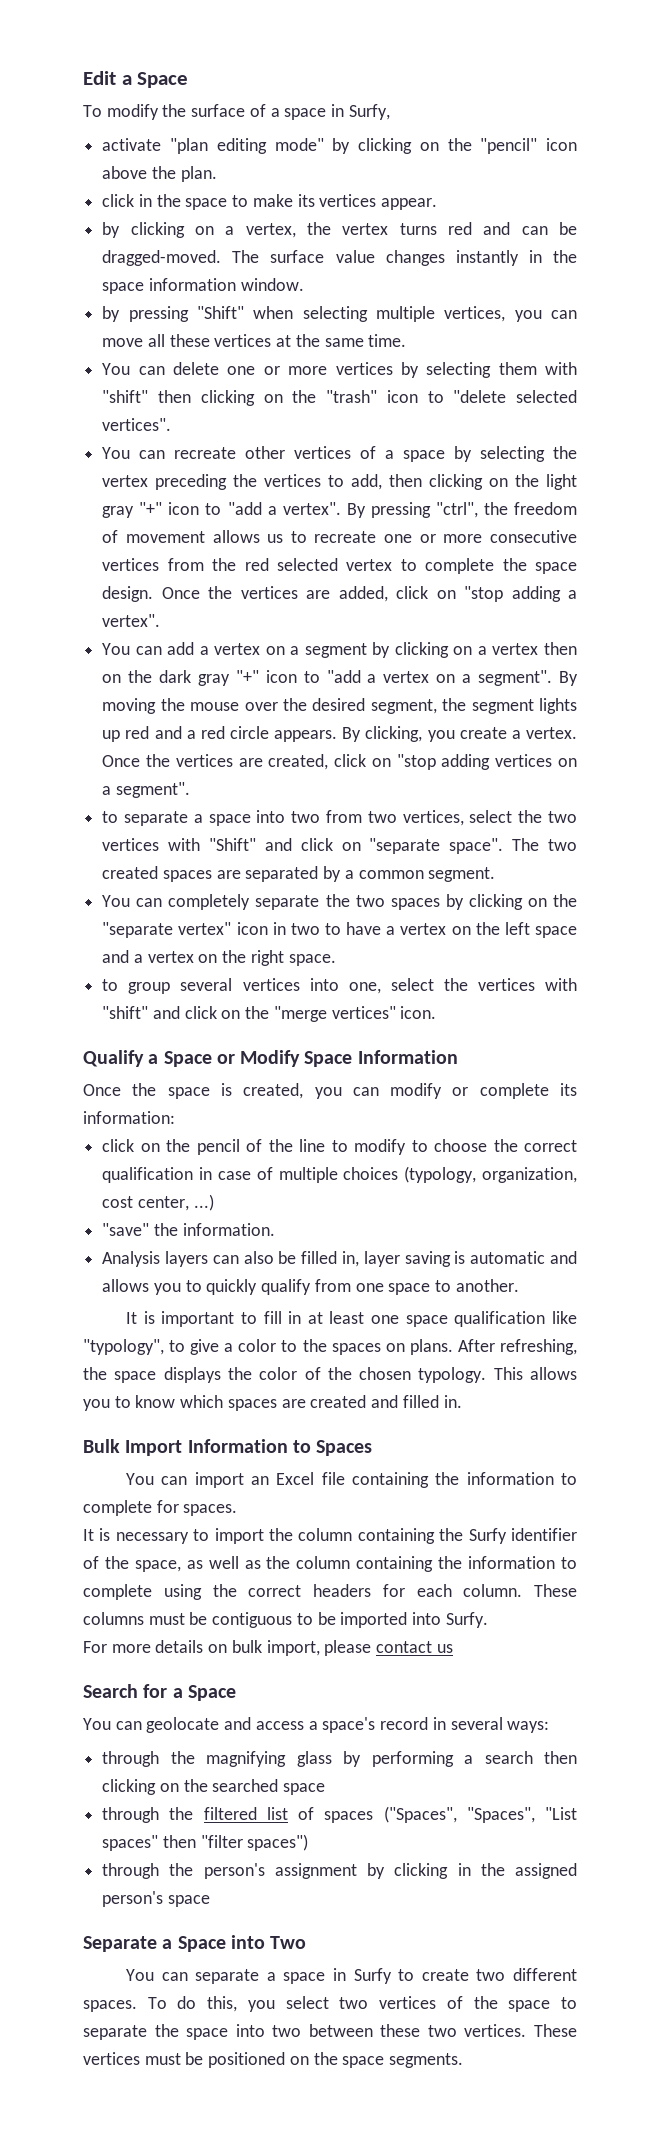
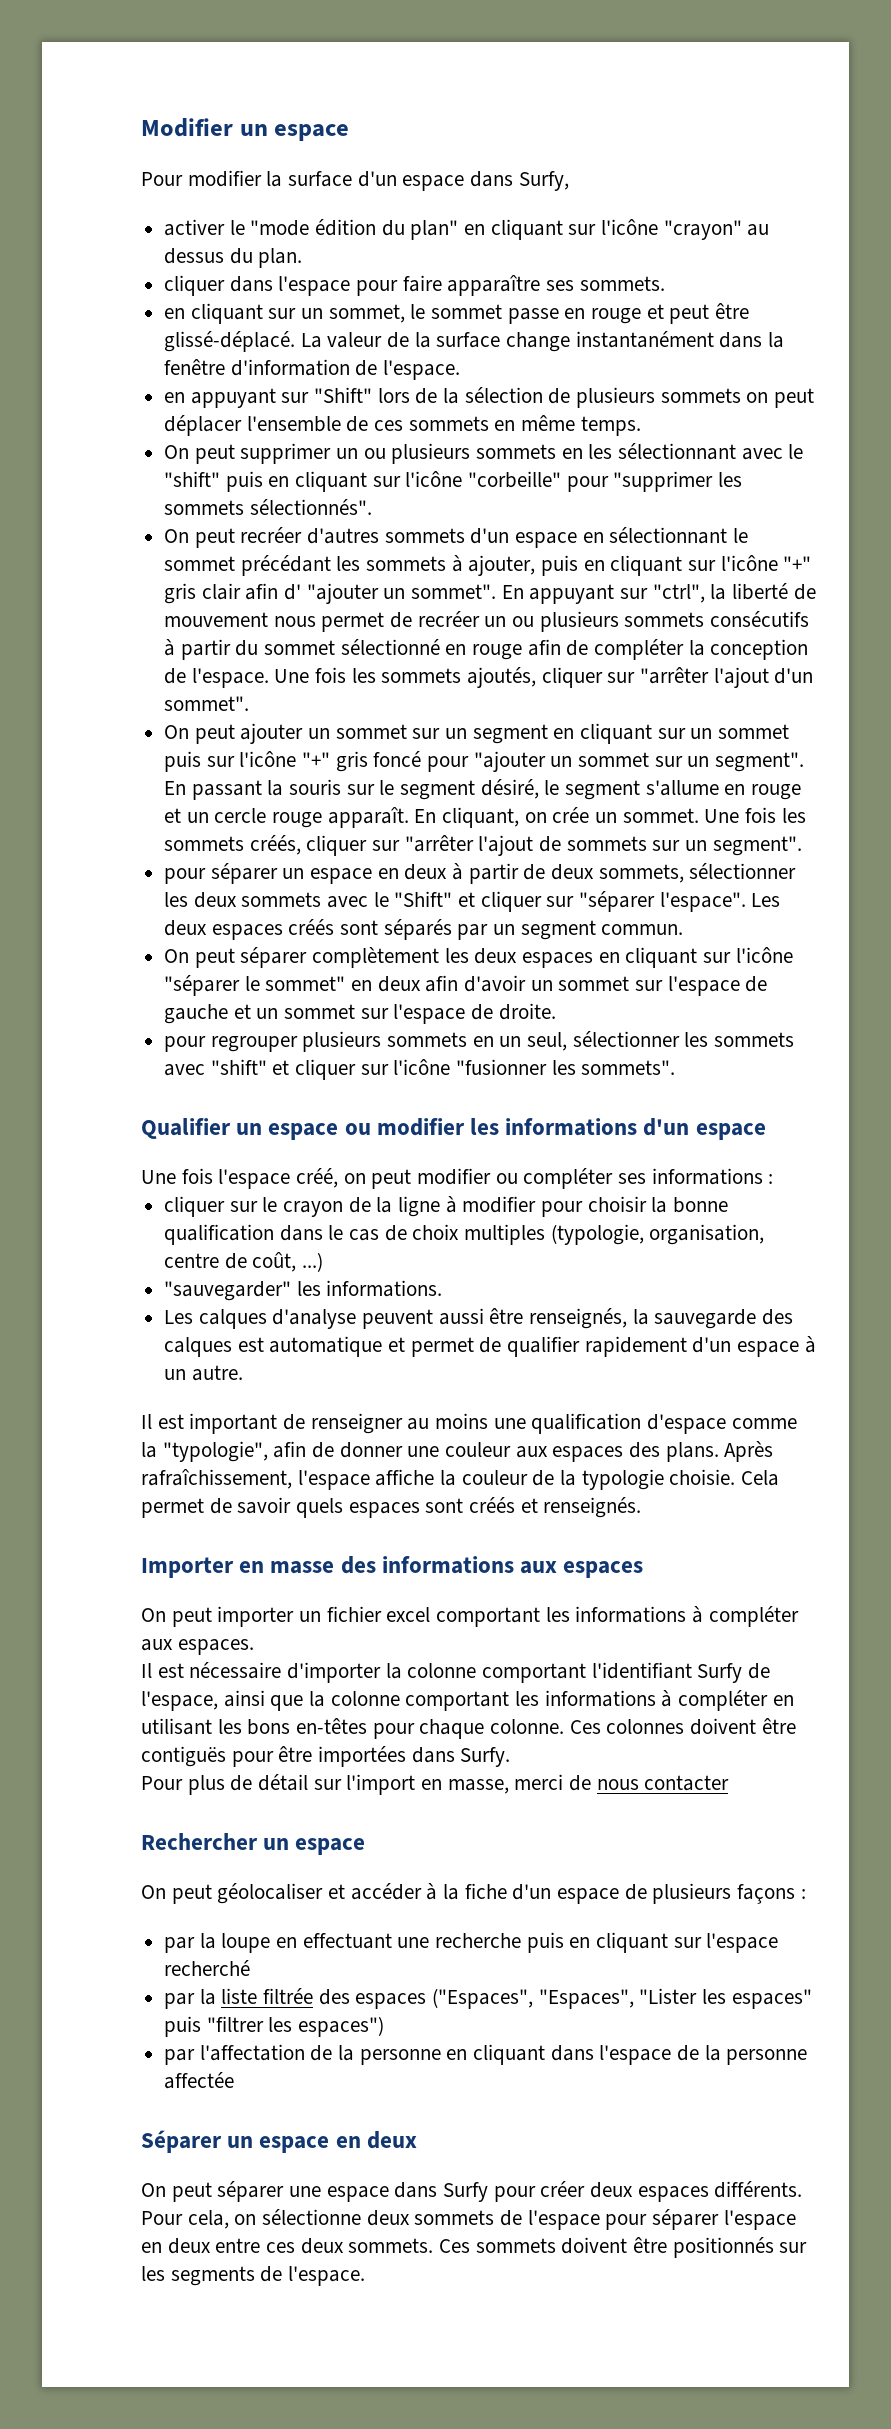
- Edit a Space
- To modify the surface of a space in Surfy,
- activate "plan editing mode" by clicking on the "pencil" icon above the plan.
- click in the space to make its vertices appear.
- by clicking on a vertex, the vertex turns red and can be dragged-moved. The surface value changes instantly in the space information window.
- by pressing "Shift" when selecting multiple vertices, you can move all these vertices at the same time.
- You can delete one or more vertices by selecting them with "shift" then clicking on the "trash" icon to "delete selected vertices".
- You can recreate other vertices of a space by selecting the vertex preceding the vertices to add, then clicking on the light gray "+" icon to "add a vertex". By pressing "ctrl", the freedom of movement allows us to recreate one or more consecutive vertices from the red selected vertex to complete the space design. Once the vertices are added, click on "stop adding a vertex".
- You can add a vertex on a segment by clicking on a vertex then on the dark gray "+" icon to "add a vertex on a segment". By moving the mouse over the desired segment, the segment lights up red and a red circle appears. By clicking, you create a vertex. Once the vertices are created, click on "stop adding vertices on a segment".
- to separate a space into two from two vertices, select the two vertices with "Shift" and click on "separate space". The two created spaces are separated by a common segment.
- You can completely separate the two spaces by clicking on the "separate vertex" icon in two to have a vertex on the left space and a vertex on the right space.
- to group several vertices into one, select the vertices with "shift" and click on the "merge vertices" icon.
- Qualify a Space or Modify Space Information
- Once the space is created, you can modify or complete its information:
- click on the pencil of the line to modify to choose the correct qualification in case of multiple choices (typology, organization, cost center, ...)
- "save" the information.
- Analysis layers can also be filled in, layer saving is automatic and allows you to quickly qualify from one space to another.
- It is important to fill in at least one space qualification like "typology", to give a color to the spaces on plans. After refreshing, the space displays the color of the chosen typology. This allows you to know which spaces are created and filled in.
- Bulk Import Information to Spaces
- You can import an Excel file containing the information to complete for spaces.
- It is necessary to import the column containing the Surfy identifier of the space, as well as the column containing the information to complete using the correct headers for each column. These columns must be contiguous to be imported into Surfy.
- For more details on bulk import, please contact us
- Search for a Space
- You can geolocate and access a space's record in several ways:
- through the magnifying glass by performing a search then clicking on the searched space
- through the filtered list of spaces ("Spaces", "Spaces", "List spaces" then "filter spaces")
- through the person's assignment by clicking in the assigned person's space
- Separate a Space into Two
- You can separate a space in Surfy to create two different spaces. To do this, you select two vertices of the space to separate the space into two between these two vertices. These vertices must be positioned on the space segments.
+ Modifier un espace
+ Pour modifier la surface d'un espace dans Surfy,
+ activer le "mode édition du plan" en cliquant sur l'icône "crayon" au dessus du plan.
+ cliquer dans l'espace pour faire apparaître ses sommets.
+ en cliquant sur un sommet, le sommet passe en rouge et peut être glissé-déplacé. La valeur de la surface change instantanément dans la fenêtre d'information de l'espace.
+ en appuyant sur "Shift" lors de la sélection de plusieurs sommets on peut déplacer l'ensemble de ces sommets en même temps.
+ On peut supprimer un ou plusieurs sommets en les sélectionnant avec le "shift" puis en cliquant sur l'icône "corbeille" pour "supprimer les sommets sélectionnés".
+ On peut recréer d'autres sommets d'un espace en sélectionnant le sommet précédant les sommets à ajouter, puis en cliquant sur l'icône "+" gris clair afin d' "ajouter un sommet". En appuyant sur "ctrl", la liberté de mouvement nous permet de recréer un ou plusieurs sommets consécutifs à partir du sommet sélectionné en rouge afin de compléter la conception de l'espace. Une fois les sommets ajoutés, cliquer sur "arrêter l'ajout d'un sommet".
+ On peut ajouter un sommet sur un segment en cliquant sur un sommet puis sur l'icône "+" gris foncé pour "ajouter un sommet sur un segment". En passant la souris sur le segment désiré, le segment s'allume en rouge et un cercle rouge apparaît. En cliquant, on crée un sommet. Une fois les sommets créés, cliquer sur "arrêter l'ajout de sommets sur un segment".
+ pour séparer un espace en deux à partir de deux sommets, sélectionner les deux sommets avec le "Shift" et cliquer sur "séparer l'espace". Les deux espaces créés sont séparés par un segment commun.
+ On peut séparer complètement les deux espaces en cliquant sur l'icône "séparer le sommet" en deux afin d'avoir un sommet sur l'espace de gauche et un sommet sur l'espace de droite.
+ pour regrouper plusieurs sommets en un seul, sélectionner les sommets avec "shift" et cliquer sur l'icône "fusionner les sommets".
+ Qualifier un espace ou modifier les informations d'un espace
+ Une fois l'espace créé, on peut modifier ou compléter ses informations :
+ cliquer sur le crayon de la ligne à modifier pour choisir la bonne qualification dans le cas de choix multiples (typologie, organisation, centre de coût, ...)
+ "sauvegarder" les informations.
+ Les calques d'analyse peuvent aussi être renseignés, la sauvegarde des calques est automatique et permet de qualifier rapidement d'un espace à un autre.
+ Il est important de renseigner au moins une qualification d'espace comme la "typologie", afin de donner une couleur aux espaces des plans. Après rafraîchissement, l'espace affiche la couleur de la typologie choisie. Cela permet de savoir quels espaces sont créés et renseignés.
+ Importer en masse des informations aux espaces
+ On peut importer un fichier excel comportant les informations à compléter aux espaces.
+ Il est nécessaire d'importer la colonne comportant l'identifiant Surfy de l'espace, ainsi que la colonne comportant les informations à compléter en utilisant les bons en-têtes pour chaque colonne. Ces colonnes doivent être contiguës pour être importées dans Surfy.
+ Pour plus de détail sur l'import en masse, merci de nous contacter
+ Rechercher un espace
+ On peut géolocaliser et accéder à la fiche d'un espace de plusieurs façons :
+ par la loupe en effectuant une recherche puis en cliquant sur l'espace recherché
+ par la liste filtrée des espaces ("Espaces", "Espaces", "Lister les espaces" puis "filtrer les espaces")
+ par l'affectation de la personne en cliquant dans l'espace de la personne affectée
+ Séparer un espace en deux
+ On peut séparer une espace dans Surfy pour créer deux espaces différents. Pour cela, on sélectionne deux sommets de l'espace pour séparer l'espace en deux entre ces deux sommets. Ces sommets doivent être positionnés sur les segments de l'espace.

